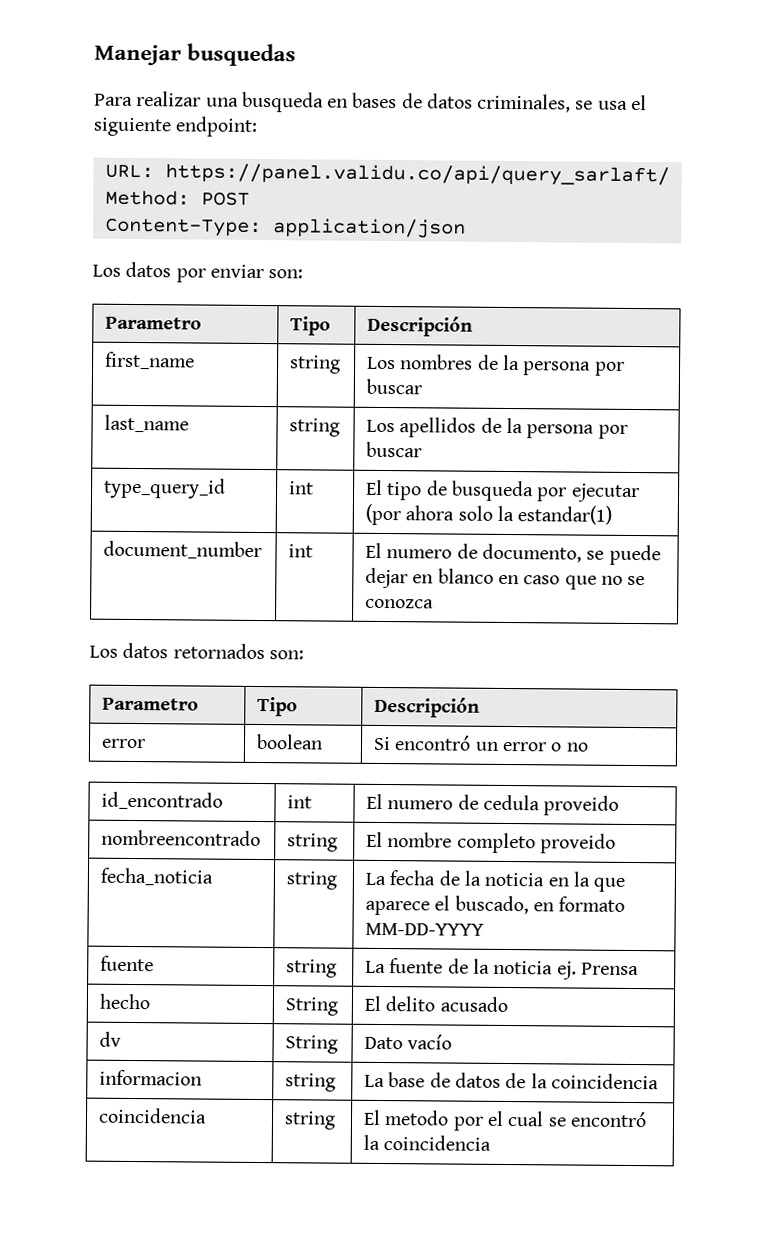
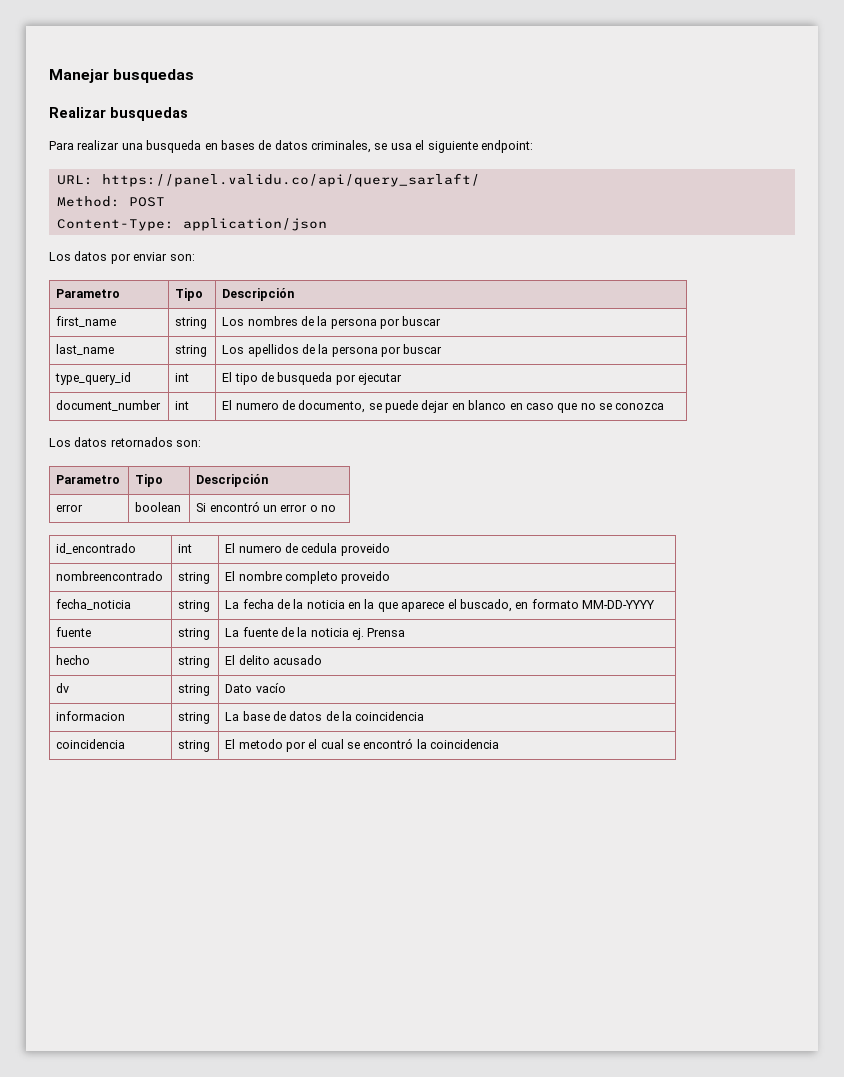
+ Realizar busquedas
- type_query_id | int | El tipo de busqueda por ejecutar (por ahora solo la estandar(1)
+ type_query_id | int | El tipo de busqueda por ejecutar
- hecho | String | El delito acusado
+ hecho | string | El delito acusado
- dv | String | Dato vacío
+ dv | string | Dato vacío

